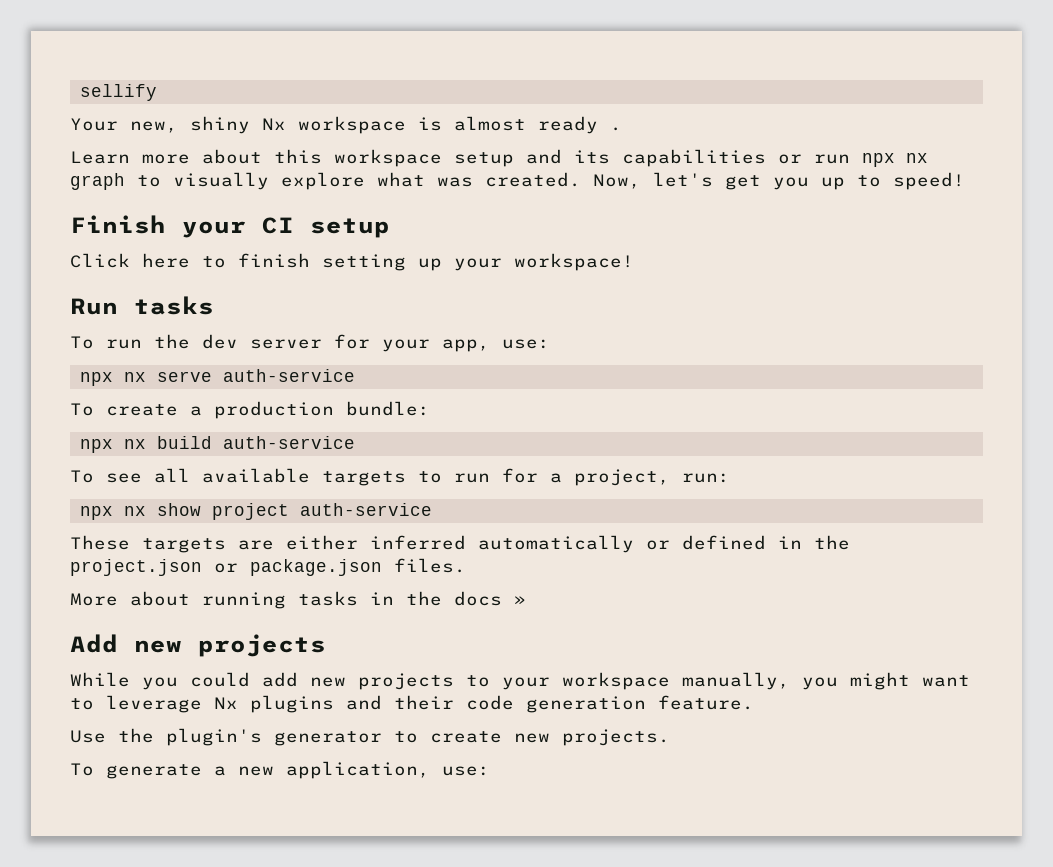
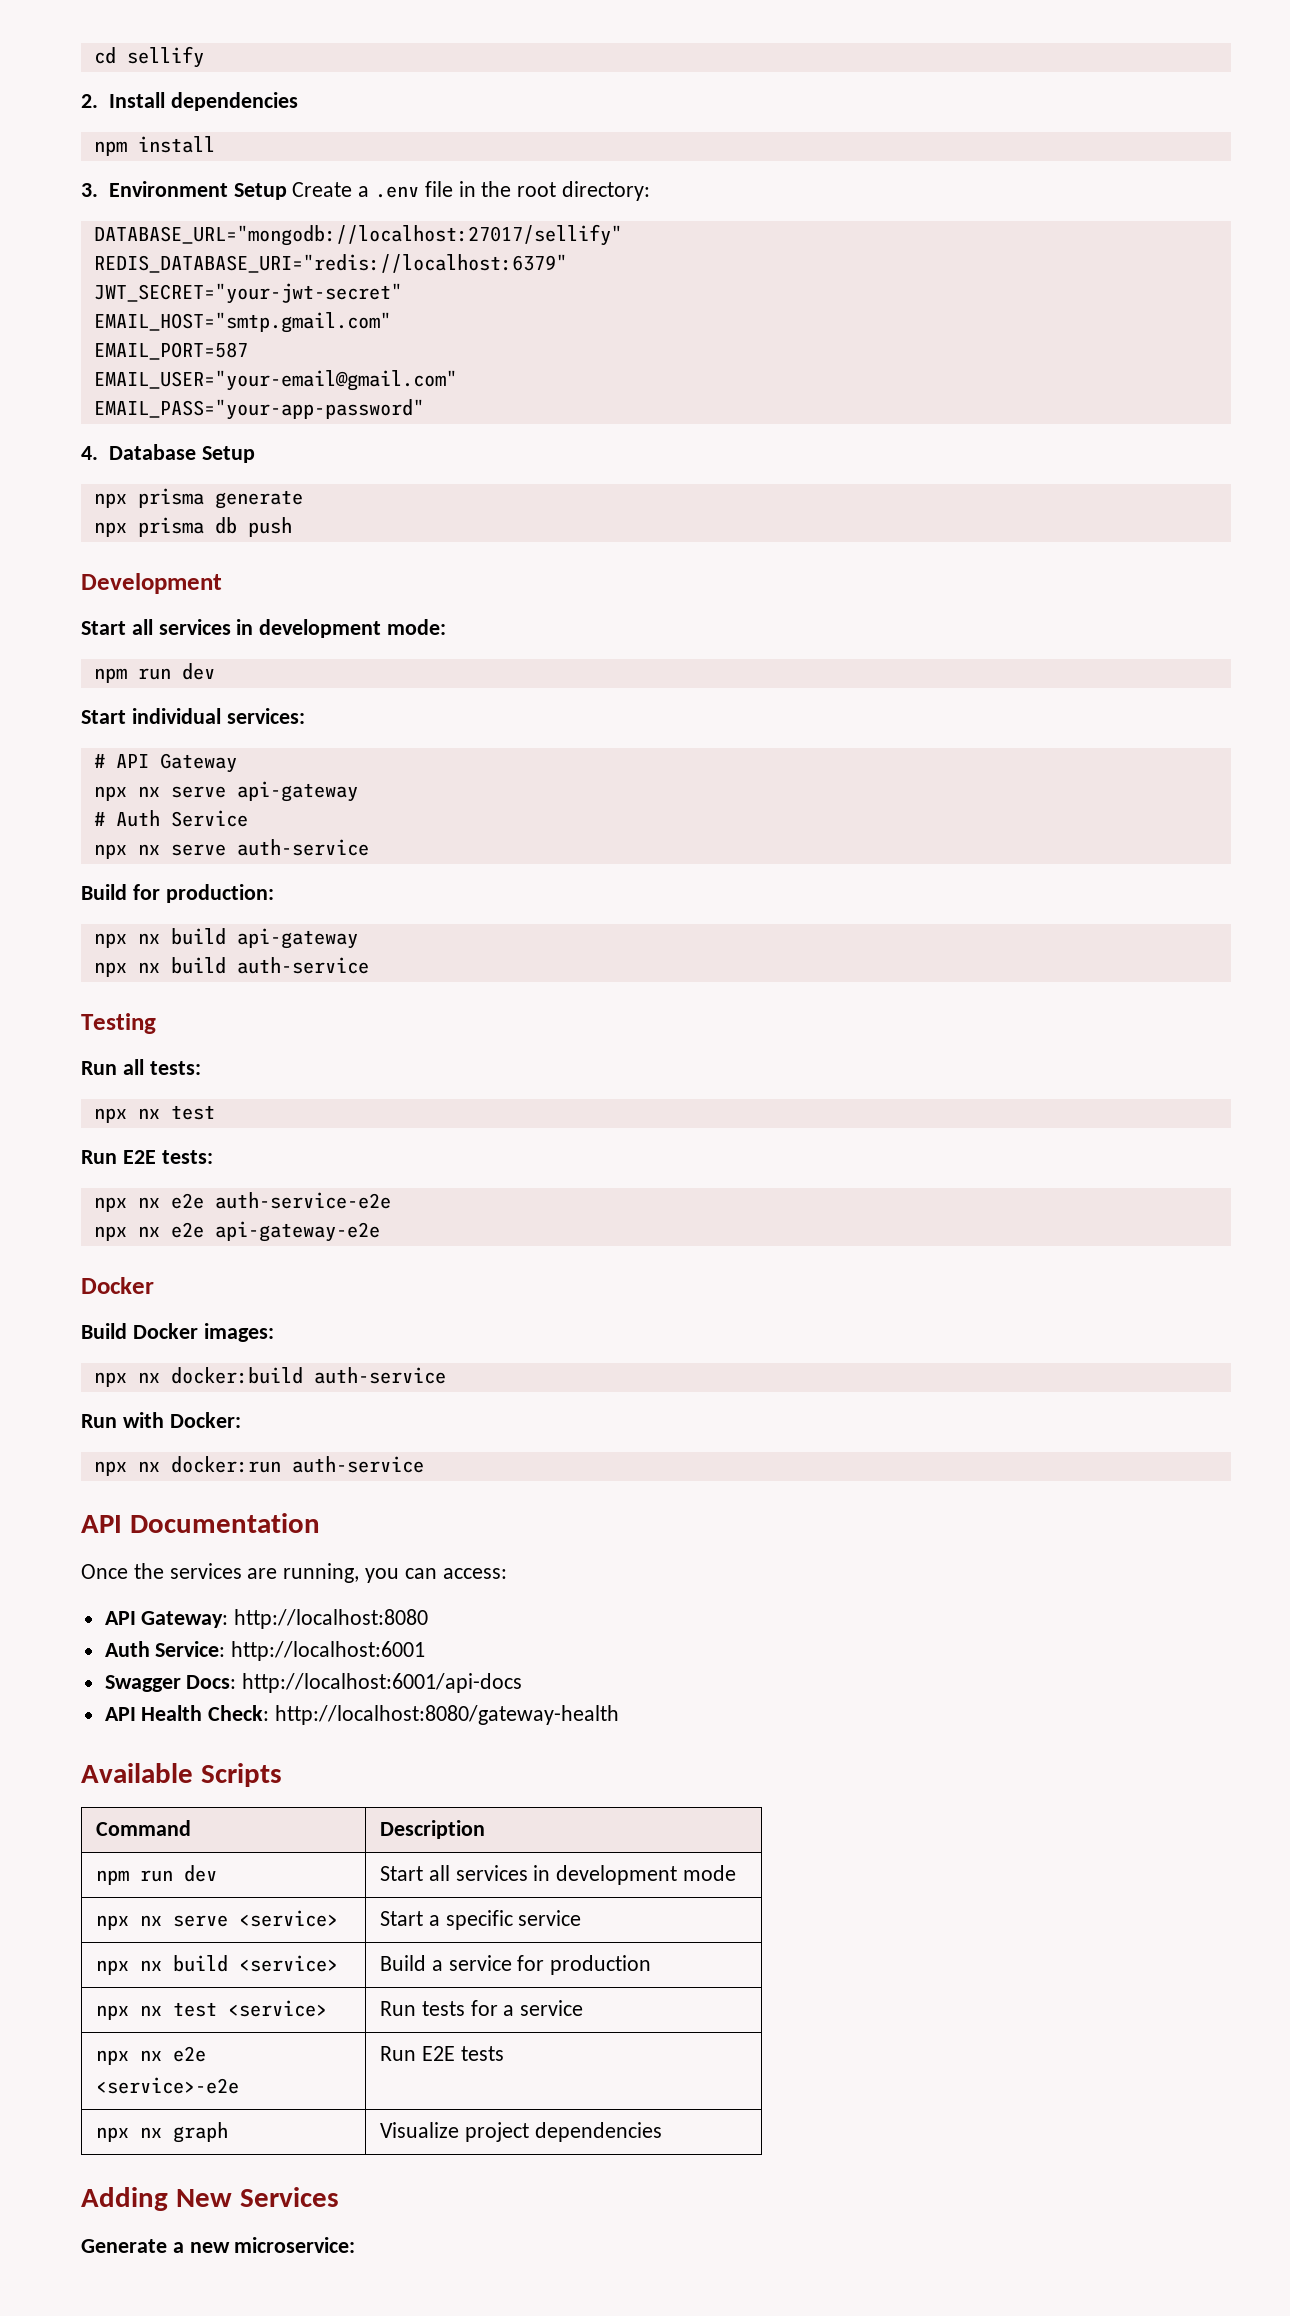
- sellify
+ cd sellify
- Your new, shiny Nx workspace is almost ready .
- Learn more about this workspace setup and its capabilities or run npx nx graph to visually explore what was created. Now, let's get you up to speed!
- Finish your CI setup
- Click here to finish setting up your workspace!
- Run tasks
- To run the dev server for your app, use:
+ 2. Install dependencies
+ npm install
+ 3. Environment Setup Create a .env file in the root directory:
+ DATABASE_URL="mongodb://localhost:27017/sellify"
+ REDIS_DATABASE_URI="redis://localhost:6379"
+ JWT_SECRET="your-jwt-secret"
+ EMAIL_HOST="smtp.gmail.com"
+ EMAIL_PORT=587
+ EMAIL_USER="your-email@gmail.com"
+ EMAIL_PASS="your-app-password"
+ 4. Database Setup
+ npx prisma generate
+ npx prisma db push
+ Development
+ Start all services in development mode:
+ npm run dev
+ Start individual services:
+ # API Gateway
+ npx nx serve api-gateway
+ # Auth Service
  npx nx serve auth-service
- To create a production bundle:
+ Build for production:
+ npx nx build api-gateway
  npx nx build auth-service
- To see all available targets to run for a project, run:
- npx nx show project auth-service
- These targets are either inferred automatically or defined in the project.json or package.json files.
- More about running tasks in the docs »
- Add new projects
- While you could add new projects to your workspace manually, you might want to leverage Nx plugins and their code generation feature.
- Use the plugin's generator to create new projects.
- To generate a new application, use:
+ Testing
+ Run all tests:
+ npx nx test
+ Run E2E tests:
+ npx nx e2e auth-service-e2e
+ npx nx e2e api-gateway-e2e
+ Docker
+ Build Docker images:
+ npx nx docker:build auth-service
+ Run with Docker:
+ npx nx docker:run auth-service
+ API Documentation
+ Once the services are running, you can access:
+ API Gateway: http://localhost:8080
+ Auth Service: http://localhost:6001
+ Swagger Docs: http://localhost:6001/api-docs
+ API Health Check: http://localhost:8080/gateway-health
+ Available Scripts
+ Command | Description
+ npm run dev | Start all services in development mode
+ npx nx serve <service> | Start a specific service
+ npx nx build <service> | Build a service for production
+ npx nx test <service> | Run tests for a service
+ npx nx e2e <service>-e2e | Run E2E tests
+ npx nx graph | Visualize project dependencies
+ Adding New Services
+ Generate a new microservice:

